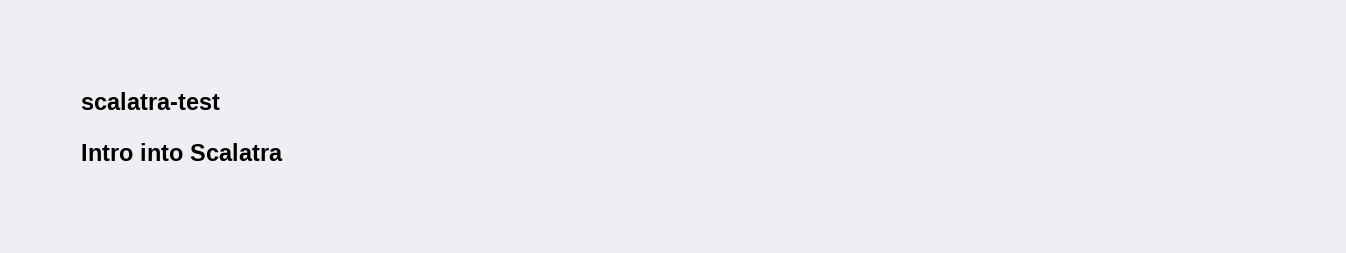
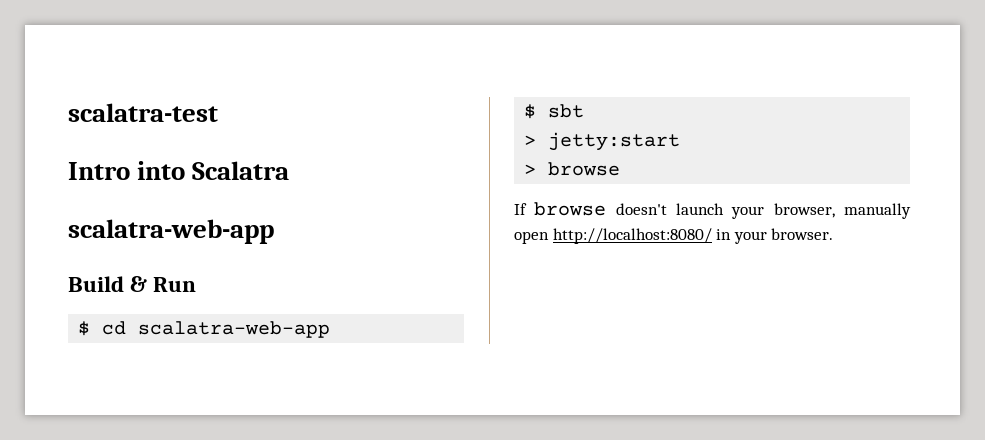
  Intro into Scalatra
+ scalatra-web-app
+ Build & Run
+ $ cd scalatra-web-app
+ $ sbt
+ > jetty:start
+ > browse
+ If browse doesn't launch your browser, manually open http://localhost:8080/ in your browser.

